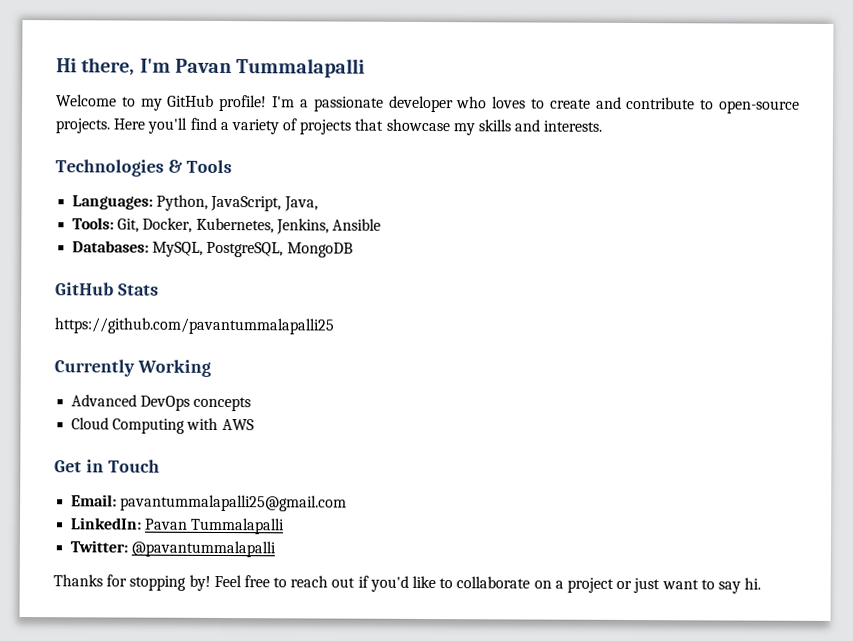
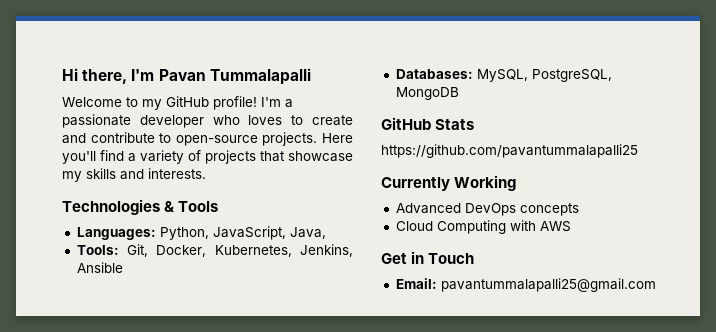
- LinkedIn: Pavan Tummalapalli
- Twitter: @pavantummalapalli
- Thanks for stopping by! Feel free to reach out if you'd like to collaborate on a project or just want to say hi.

